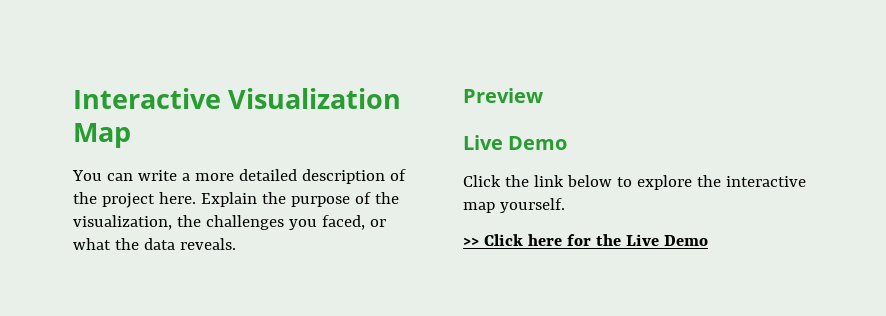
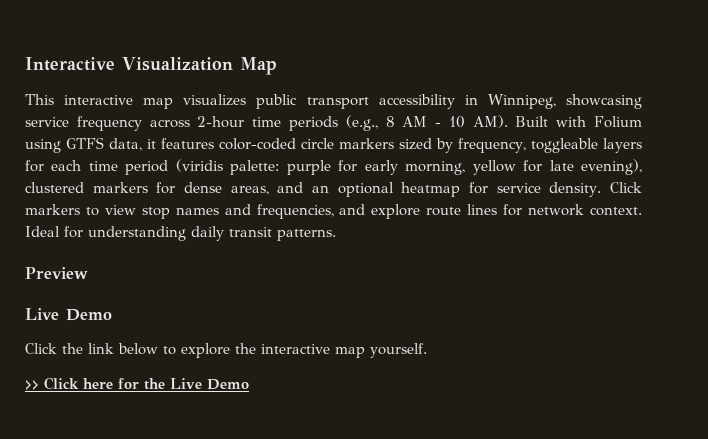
- You can write a more detailed description of the project here. Explain the purpose of the visualization, the challenges you faced, or what the data reveals.
+ This interactive map visualizes public transport accessibility in Winnipeg, showcasing service frequency across 2-hour time periods (e.g., 8 AM - 10 AM). Built with Folium using GTFS data, it features color-coded circle markers sized by frequency, toggleable layers for each time period (viridis palette: purple for early morning, yellow for late evening), clustered markers for dense areas, and an optional heatmap for service density. Click markers to view stop names and frequencies, and explore route lines for network context. Ideal for understanding daily transit patterns.

